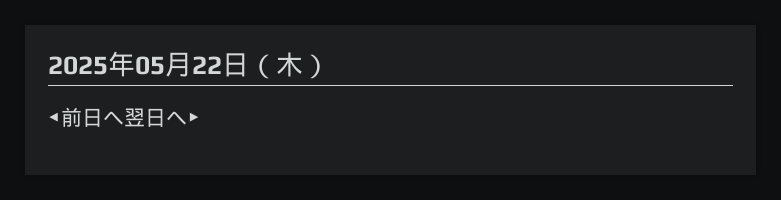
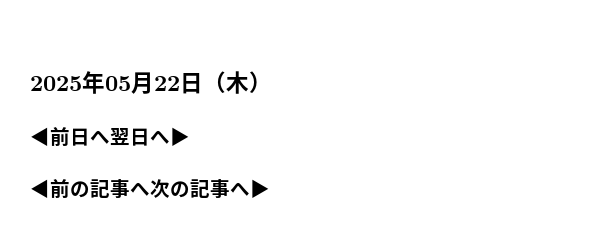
+ ◀前の記事へ次の記事へ▶

